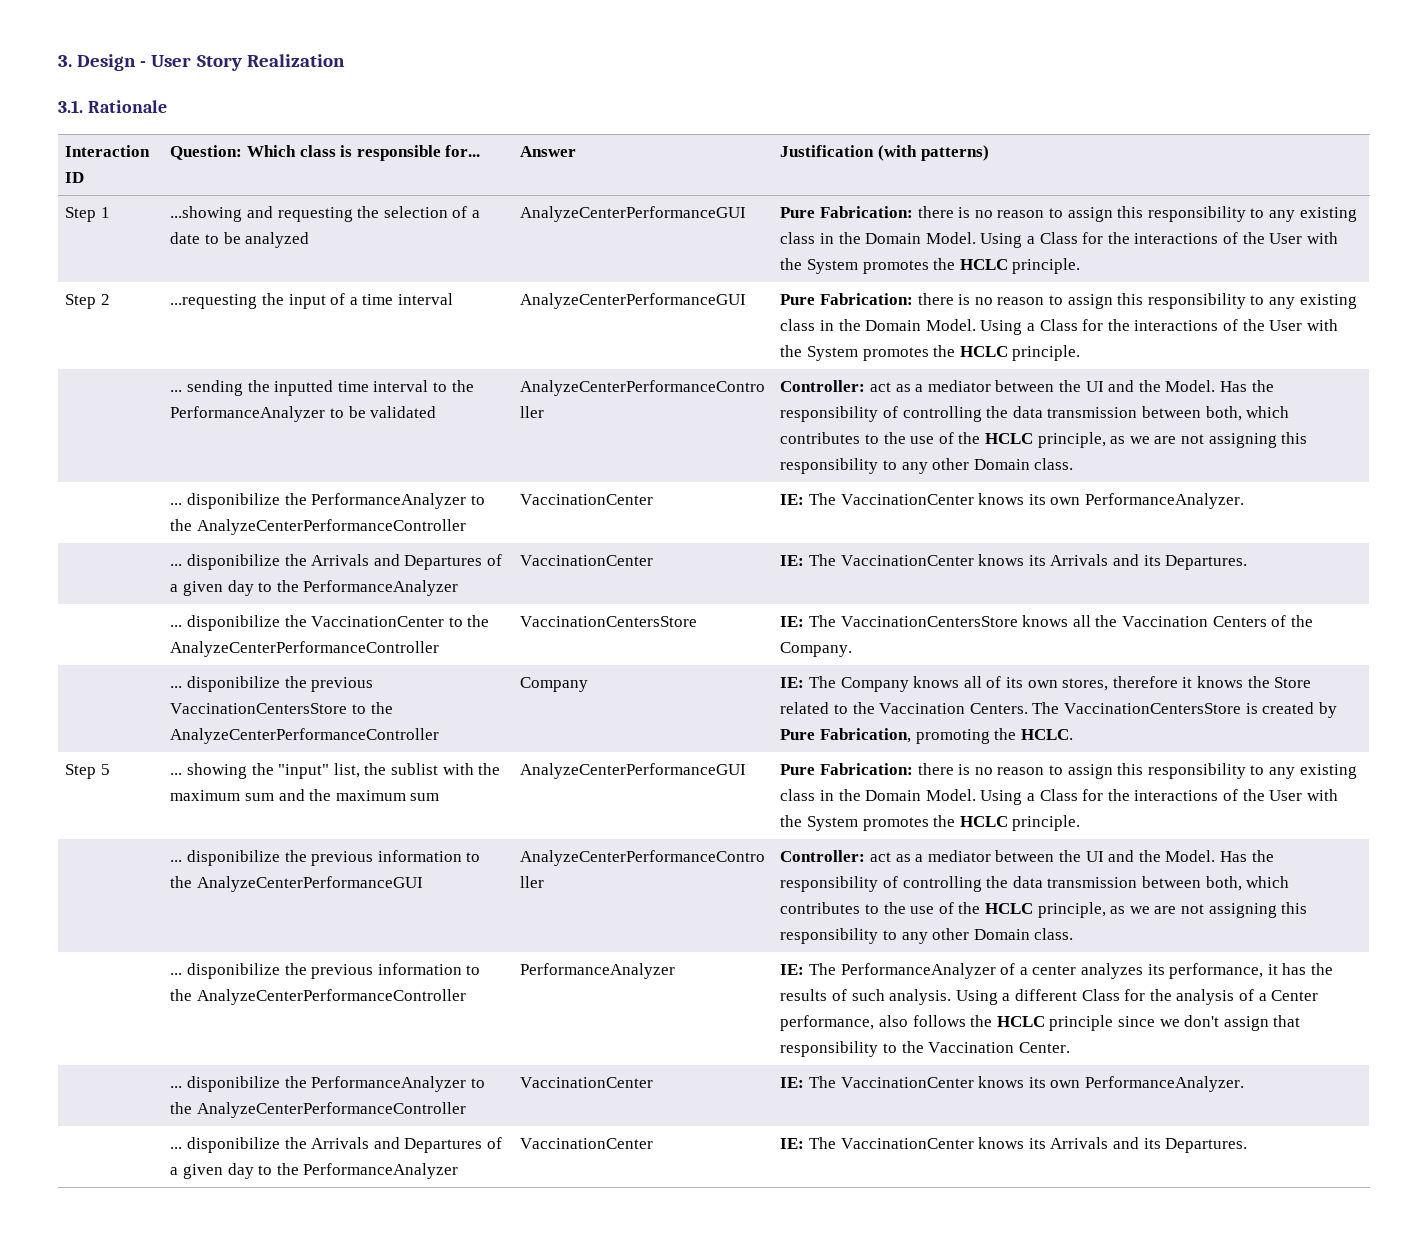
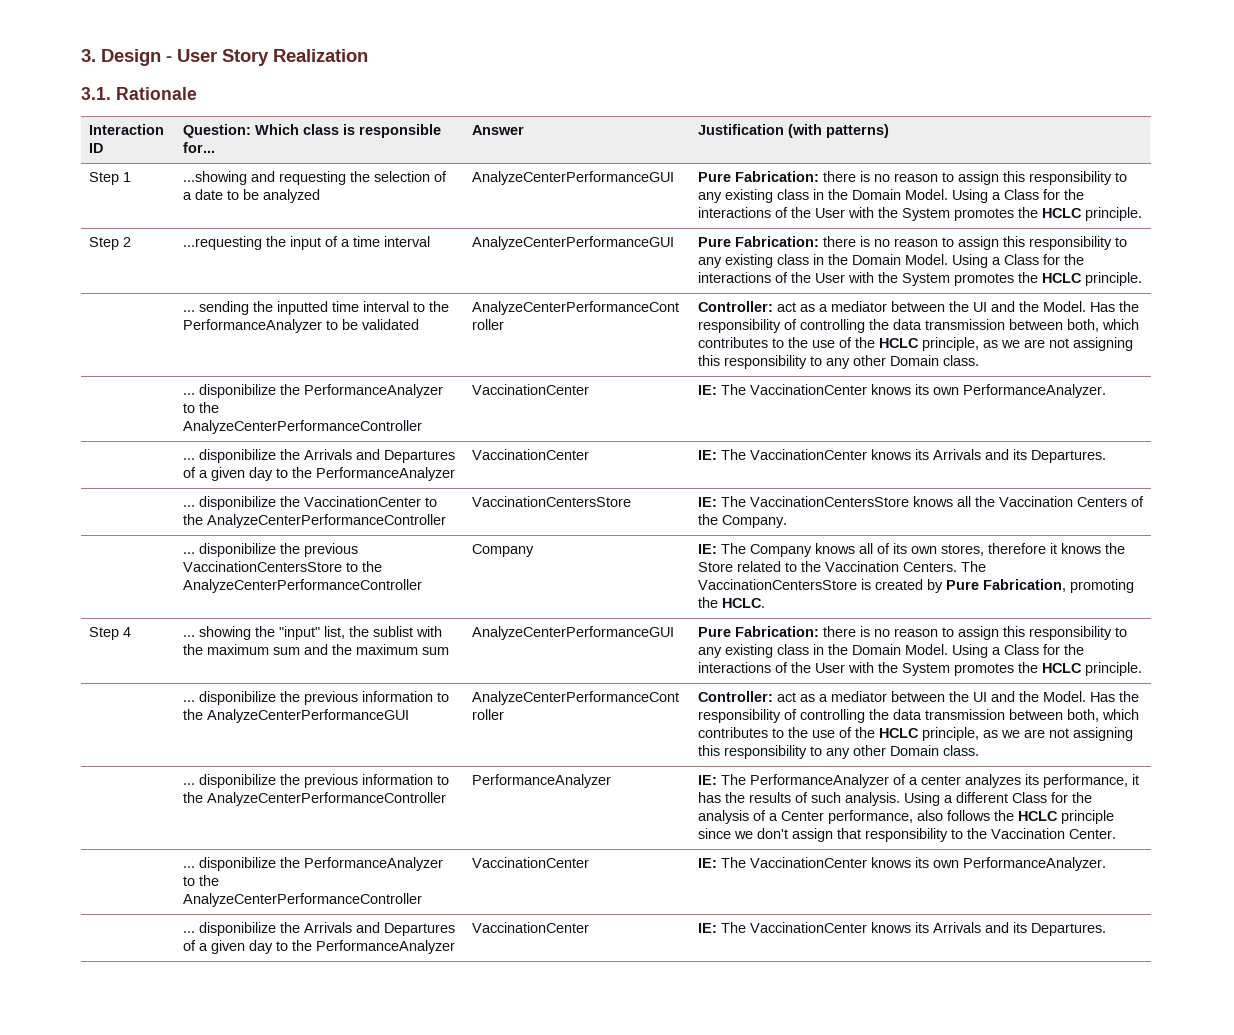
- Step 5
+ Step 4

